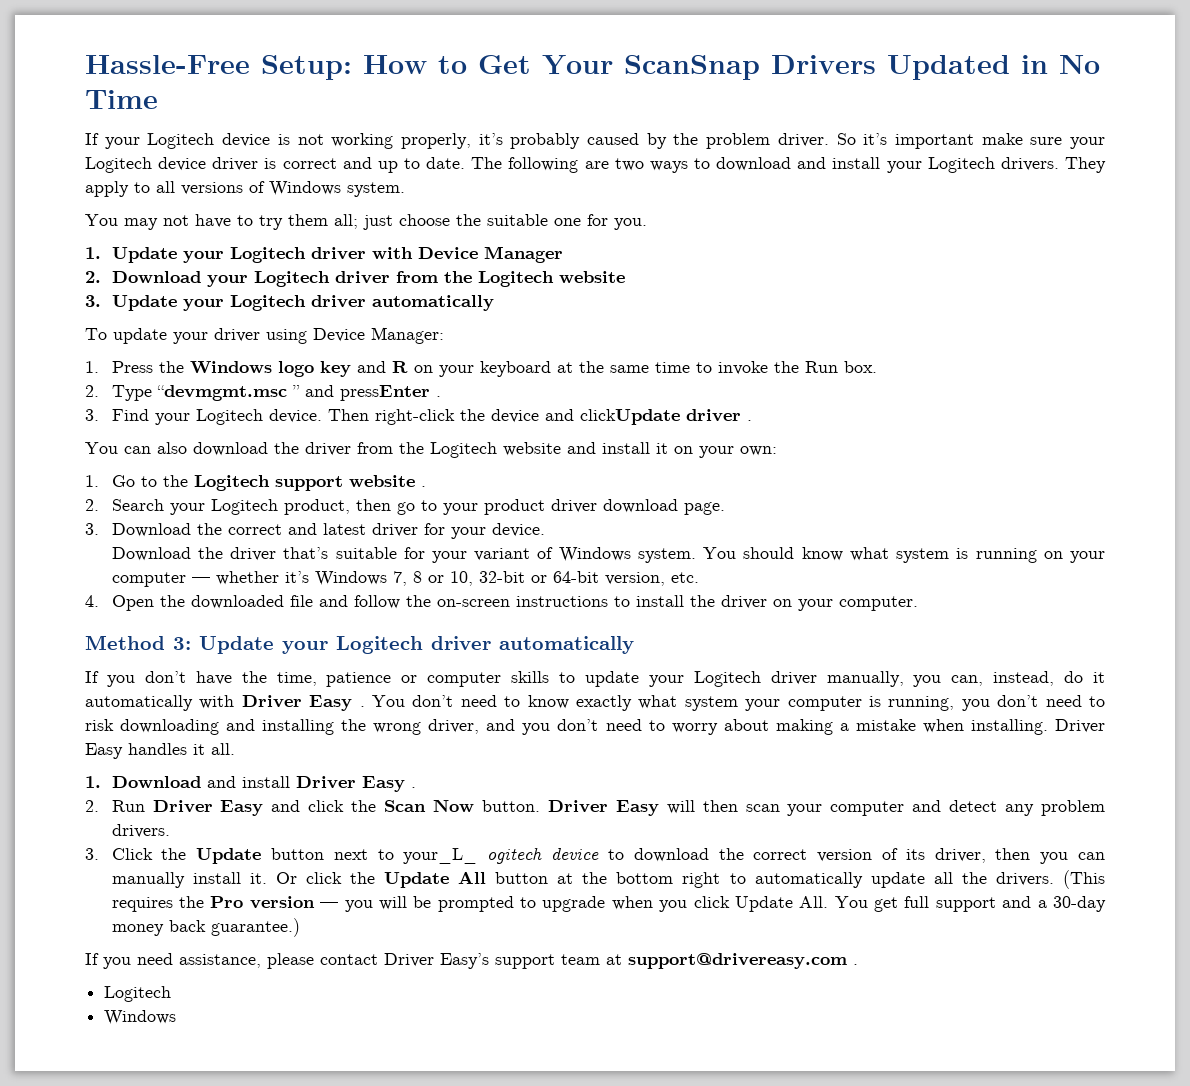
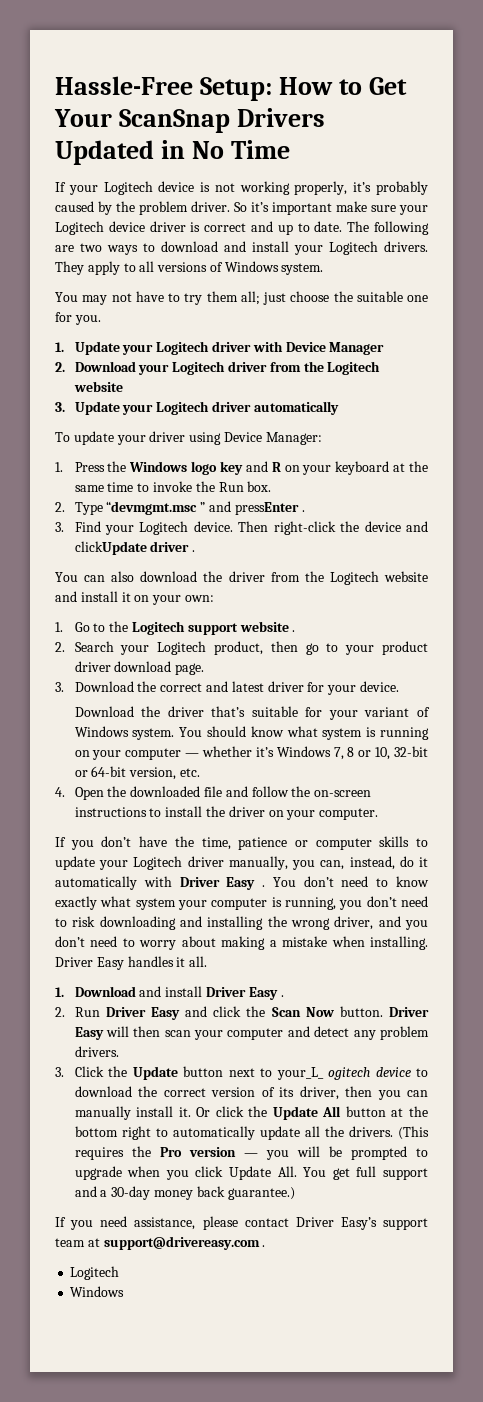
- Method 3: Update your Logitech driver automatically

